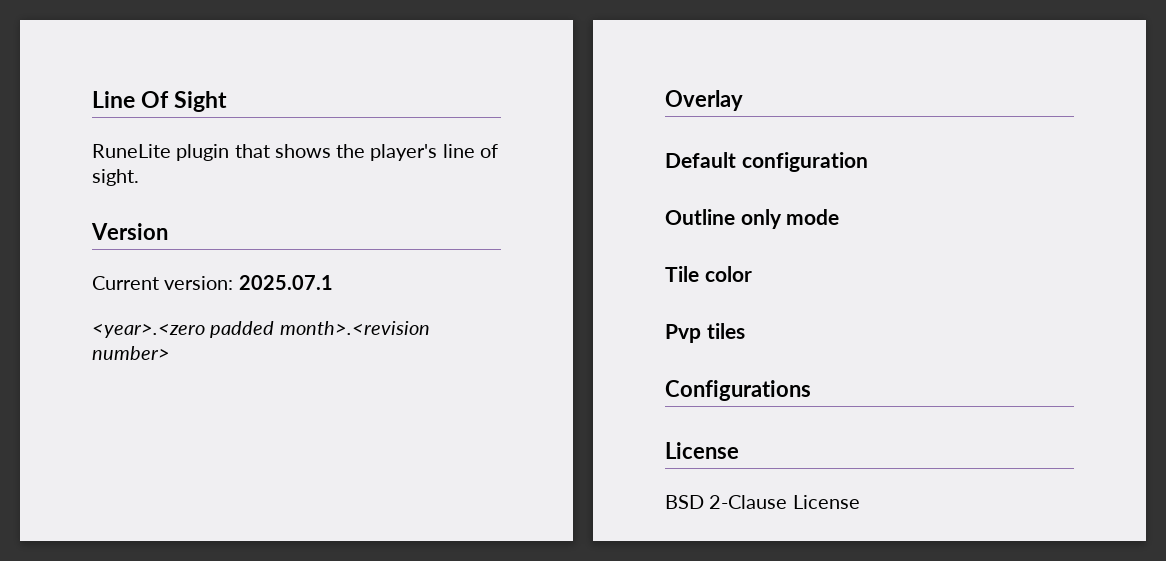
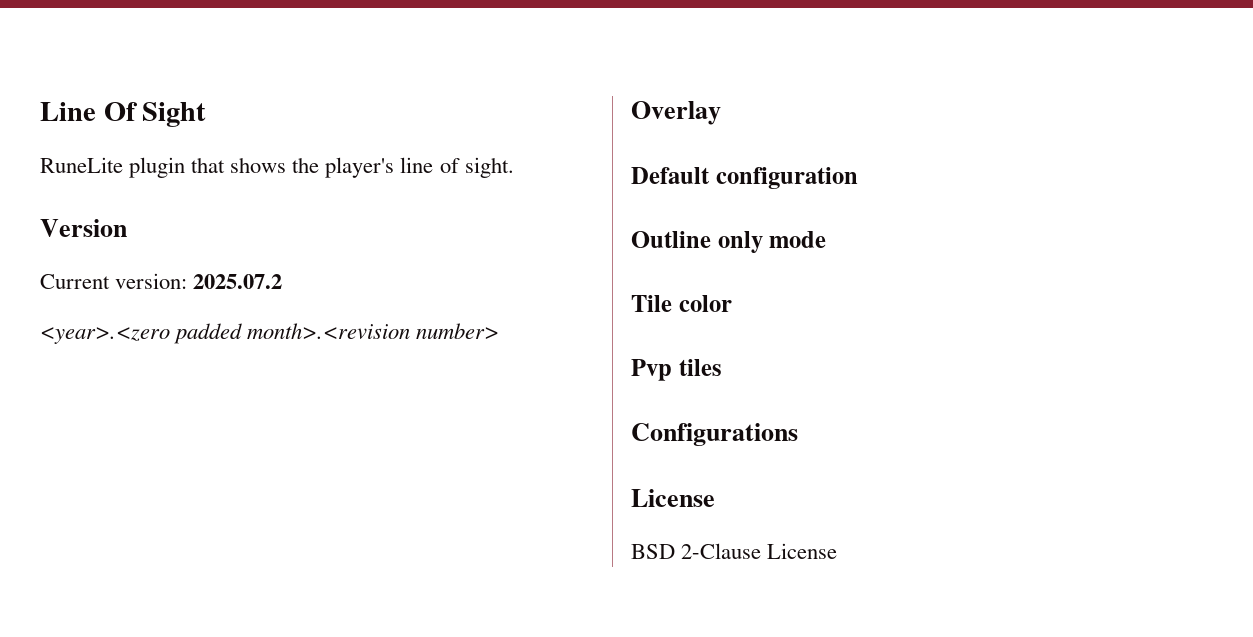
- Current version: 2025.07.1
+ Current version: 2025.07.2

